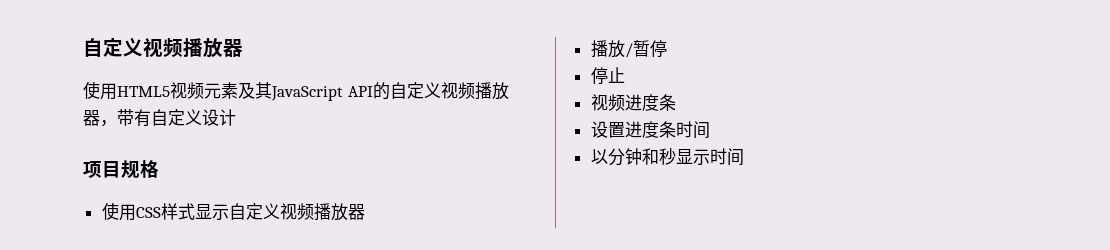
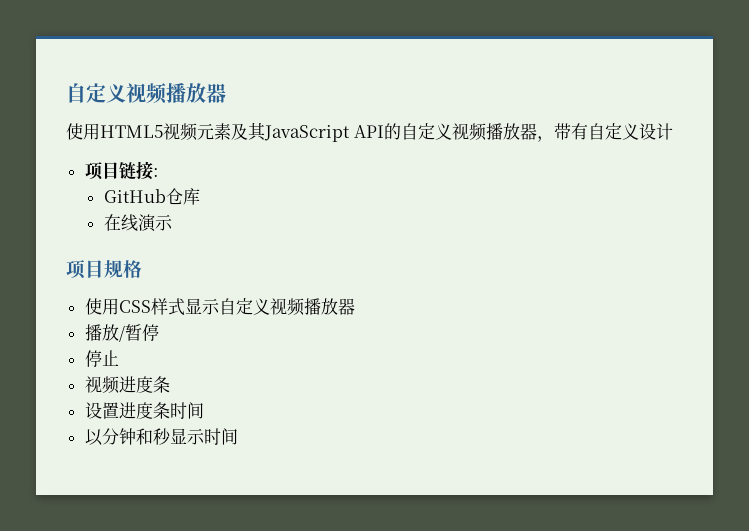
+ 项目链接:
+ GitHub仓库
+ 在线演示

